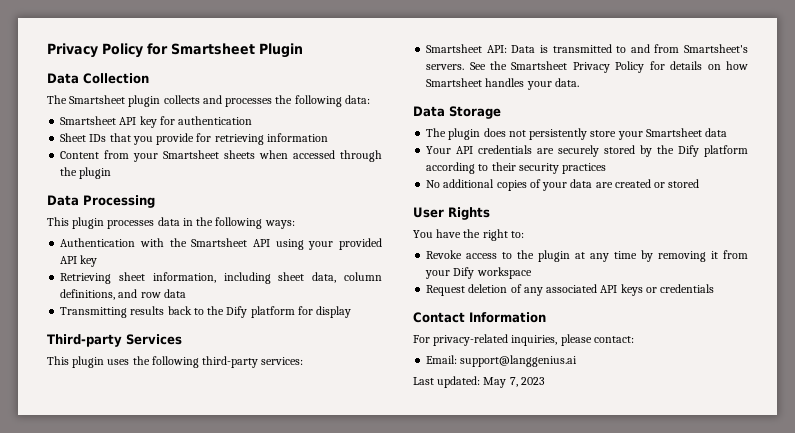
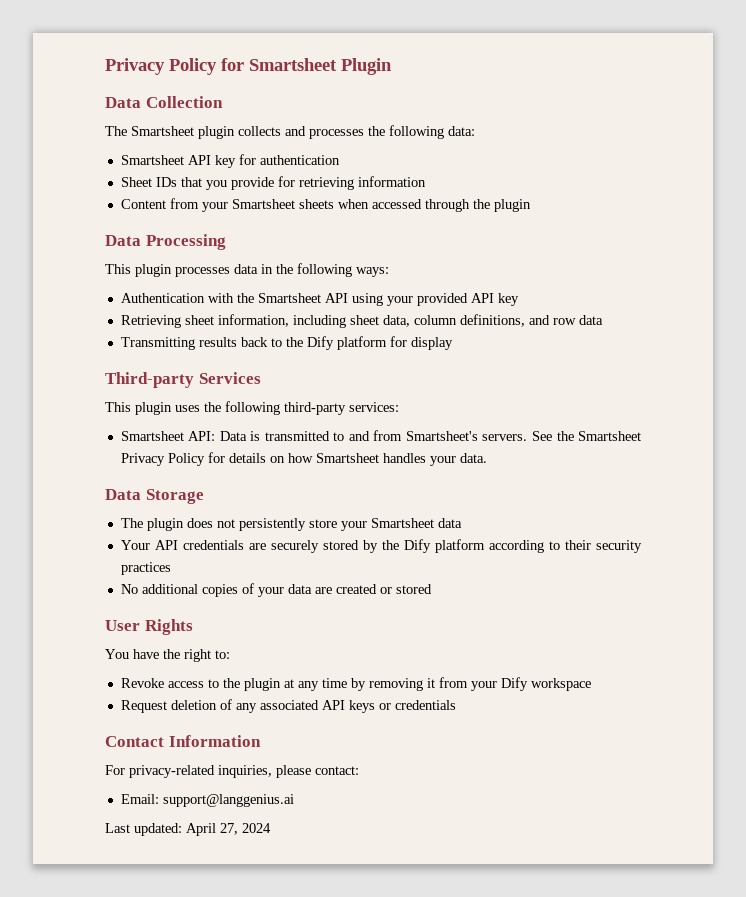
- Last updated: May 7, 2023
+ Last updated: April 27, 2024

